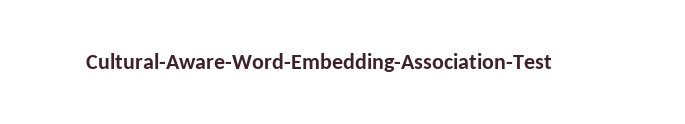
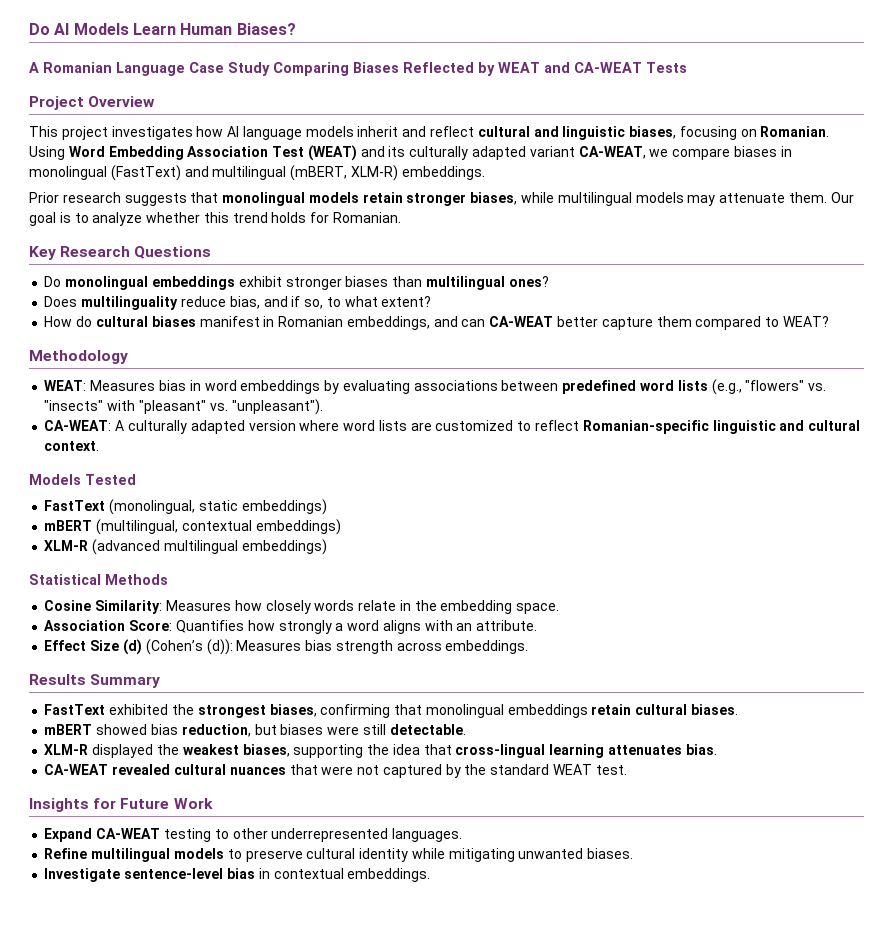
- Cultural-Aware-Word-Embedding-Association-Test
+ Do AI Models Learn Human Biases?
+ A Romanian Language Case Study Comparing Biases Reflected by WEAT and CA-WEAT Tests
+ Project Overview
+ This project investigates how AI language models inherit and reflect cultural and linguistic biases, focusing on Romanian. Using Word Embedding Association Test (WEAT) and its culturally adapted variant CA-WEAT, we compare biases in monolingual (FastText) and multilingual (mBERT, XLM-R) embeddings.
+ Prior research suggests that monolingual models retain stronger biases, while multilingual models may attenuate them. Our goal is to analyze whether this trend holds for Romanian.
+ Key Research Questions
+ Do monolingual embeddings exhibit stronger biases than multilingual ones?
+ Does multilinguality reduce bias, and if so, to what extent?
+ How do cultural biases manifest in Romanian embeddings, and can CA-WEAT better capture them compared to WEAT?
+ Methodology
+ WEAT: Measures bias in word embeddings by evaluating associations between predefined word lists (e.g., "flowers" vs. "insects" with "pleasant" vs. "unpleasant").
+ CA-WEAT: A culturally adapted version where word lists are customized to reflect Romanian-specific linguistic and cultural context.
+ Models Tested
+ FastText (monolingual, static embeddings)
+ mBERT (multilingual, contextual embeddings)
+ XLM-R (advanced multilingual embeddings)
+ Statistical Methods
+ Cosine Similarity: Measures how closely words relate in the embedding space.
+ Association Score: Quantifies how strongly a word aligns with an attribute.
+ Effect Size (d) (Cohen’s (d)): Measures bias strength across embeddings.
+ Results Summary
+ FastText exhibited the strongest biases, confirming that monolingual embeddings retain cultural biases.
+ mBERT showed bias reduction, but biases were still detectable.
+ XLM-R displayed the weakest biases, supporting the idea that cross-lingual learning attenuates bias.
+ CA-WEAT revealed cultural nuances that were not captured by the standard WEAT test.
+ Insights for Future Work
+ Expand CA-WEAT testing to other underrepresented languages.
+ Refine multilingual models to preserve cultural identity while mitigating unwanted biases.
+ Investigate sentence-level bias in contextual embeddings.

